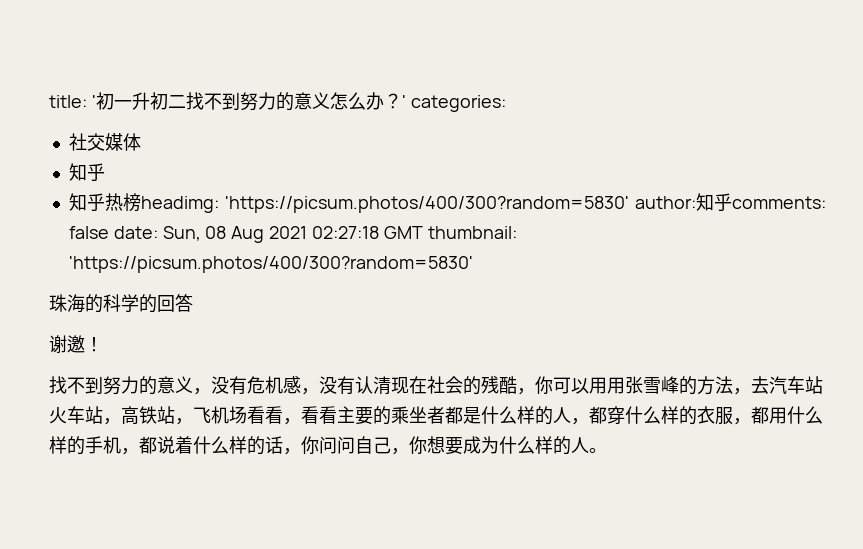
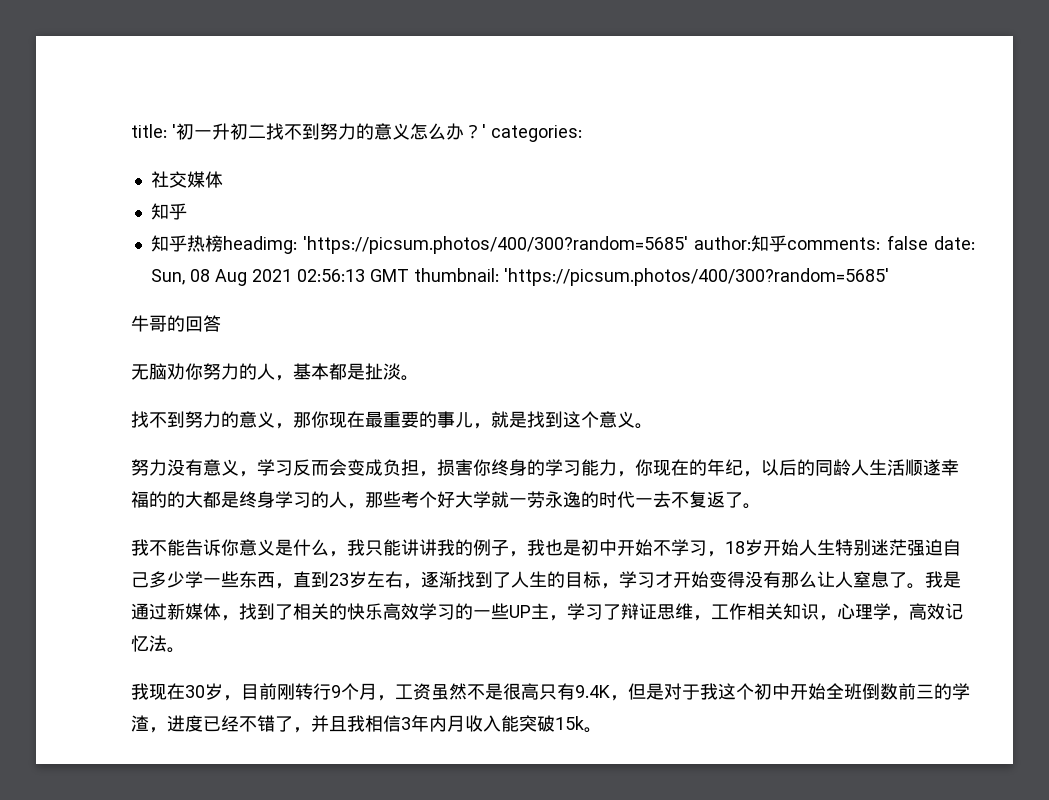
- 知乎热榜headimg: 'https://picsum.photos/400/300?random=5830' author:知乎comments: false date: Sun, 08 Aug 2021 02:27:18 GMT thumbnail: 'https://picsum.photos/400/300?random=5830'
- 珠海的科学的回答
- 谢邀！
+ 知乎热榜headimg: 'https://picsum.photos/400/300?random=5685' author:知乎comments: false date: Sun, 08 Aug 2021 02:56:13 GMT thumbnail: 'https://picsum.photos/400/300?random=5685'
+ 牛哥的回答
+ 无脑劝你努力的人，基本都是扯淡。
- 找不到努力的意义，没有危机感，没有认清现在社会的残酷，你可以用用张雪峰的方法，去汽车站火车站，高铁站，飞机场看看，看看主要的乘坐者都是什么样的人，都穿什么样的衣服，都用什么样的手机，都说着什么样的话，你问问自己，你想要成为什么样的人。
+ 找不到努力的意义，那你现在最重要的事儿，就是找到这个意义。
+ 努力没有意义，学习反而会变成负担，损害你终身的学习能力，你现在的年纪，以后的同龄人生活顺遂幸福的的大都是终身学习的人，那些考个好大学就一劳永逸的时代一去不复返了。
+ 我不能告诉你意义是什么，我只能讲讲我的例子，我也是初中开始不学习，18岁开始人生特别迷茫强迫自己多少学一些东西，直到23岁左右，逐渐找到了人生的目标，学习才开始变得没有那么让人窒息了。我是通过新媒体，找到了相关的快乐高效学习的一些UP主，学习了辩证思维，工作相关知识，心理学，高效记忆法。
+ 我现在30岁，目前刚转行9个月，工资虽然不是很高只有9.4K，但是对于我这个初中开始全班倒数前三的学渣，进度已经不错了，并且我相信3年内月收入能突破15k。

